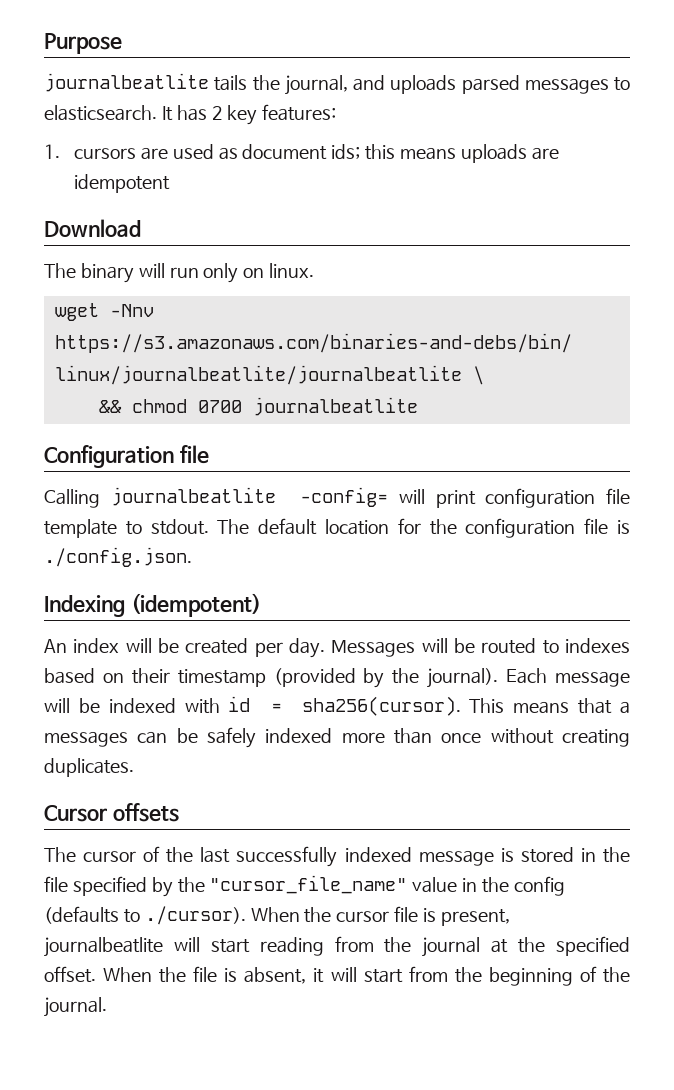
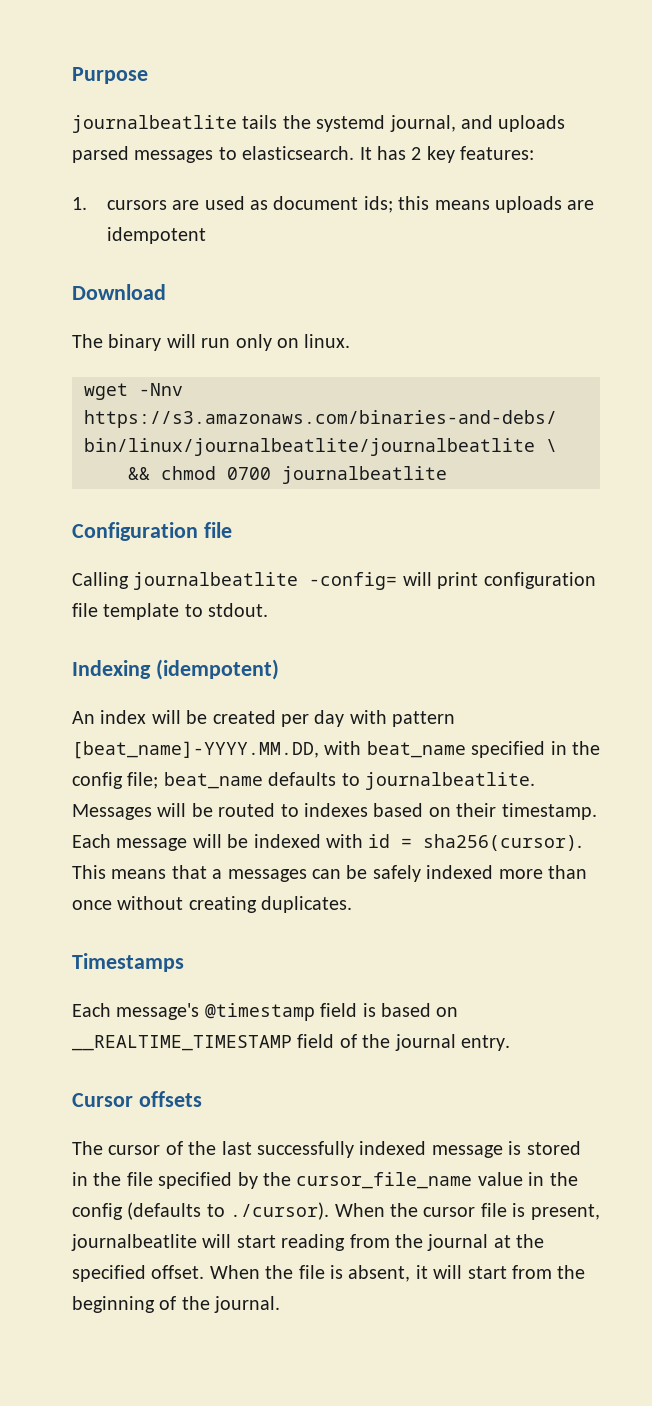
- journalbeatlite tails the journal, and uploads parsed messages to elasticsearch.
+ journalbeatlite tails the systemd journal, and uploads parsed messages to elasticsearch.
- The default location for the configuration file is ./config.json.
- An index will be created per day.
+ An index will be created per day with pattern [beat_name]-YYYY.MM.DD, with beat_name specified in the config file; beat_name defaults to journalbeatlite.
- Messages will be routed to indexes based on their timestamp (provided by the journal).
+ Messages will be routed to indexes based on their timestamp.
+ Timestamps
+ Each message's @timestamp field is based on __REALTIME_TIMESTAMP field of the journal entry.
- The cursor of the last successfully indexed message is stored in the file specified by the "cursor_file_name" value in the config (defaults to ./cursor). When the cursor file is present, journalbeatlite will start reading from the journal at the specified offset.
+ The cursor of the last successfully indexed message is stored in the file specified by the cursor_file_name value in the config (defaults to ./cursor). When the cursor file is present, journalbeatlite will start reading from the journal at the specified offset.

